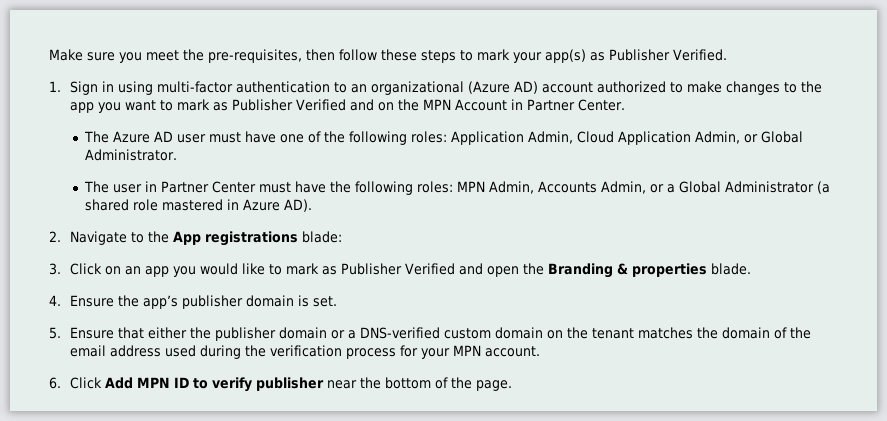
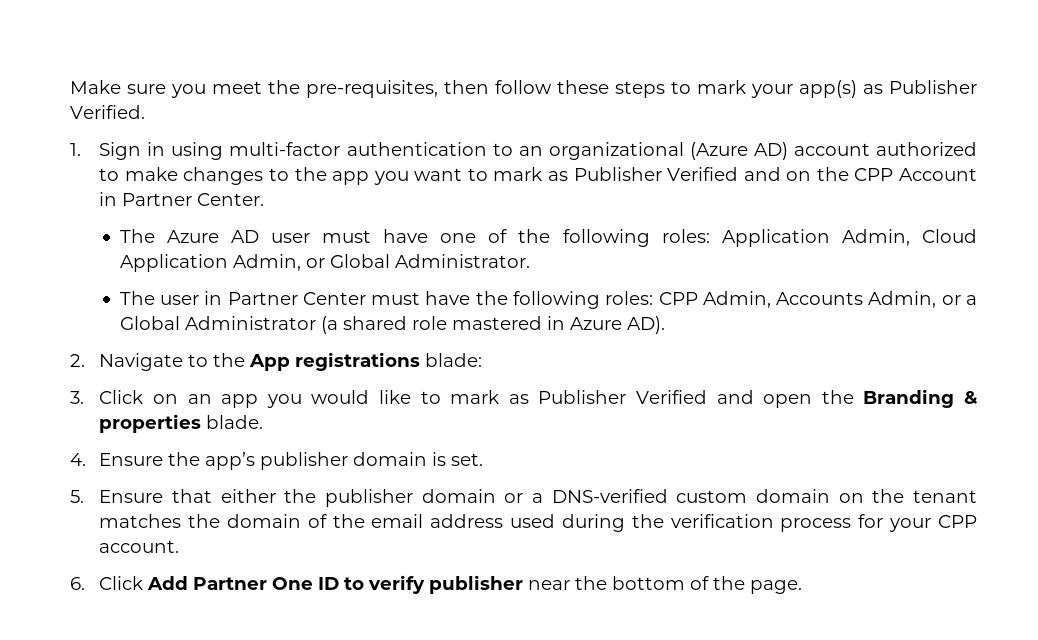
- 1. Sign in using multi-factor authentication to an organizational (Azure AD) account authorized to make changes to the app you want to mark as Publisher Verified and on the MPN Account in Partner Center.
+ 1. Sign in using multi-factor authentication to an organizational (Azure AD) account authorized to make changes to the app you want to mark as Publisher Verified and on the CPP Account in Partner Center.
- The user in Partner Center must have the following roles: MPN Admin, Accounts Admin, or a Global Administrator (a shared role mastered in Azure AD).
+ The user in Partner Center must have the following roles: CPP Admin, Accounts Admin, or a Global Administrator (a shared role mastered in Azure AD).
- 5. Ensure that either the publisher domain or a DNS-verified custom domain on the tenant matches the domain of the email address used during the verification process for your MPN account.
+ 5. Ensure that either the publisher domain or a DNS-verified custom domain on the tenant matches the domain of the email address used during the verification process for your CPP account.
- 6. Click Add MPN ID to verify publisher near the bottom of the page.
+ 6. Click Add Partner One ID to verify publisher near the bottom of the page.

